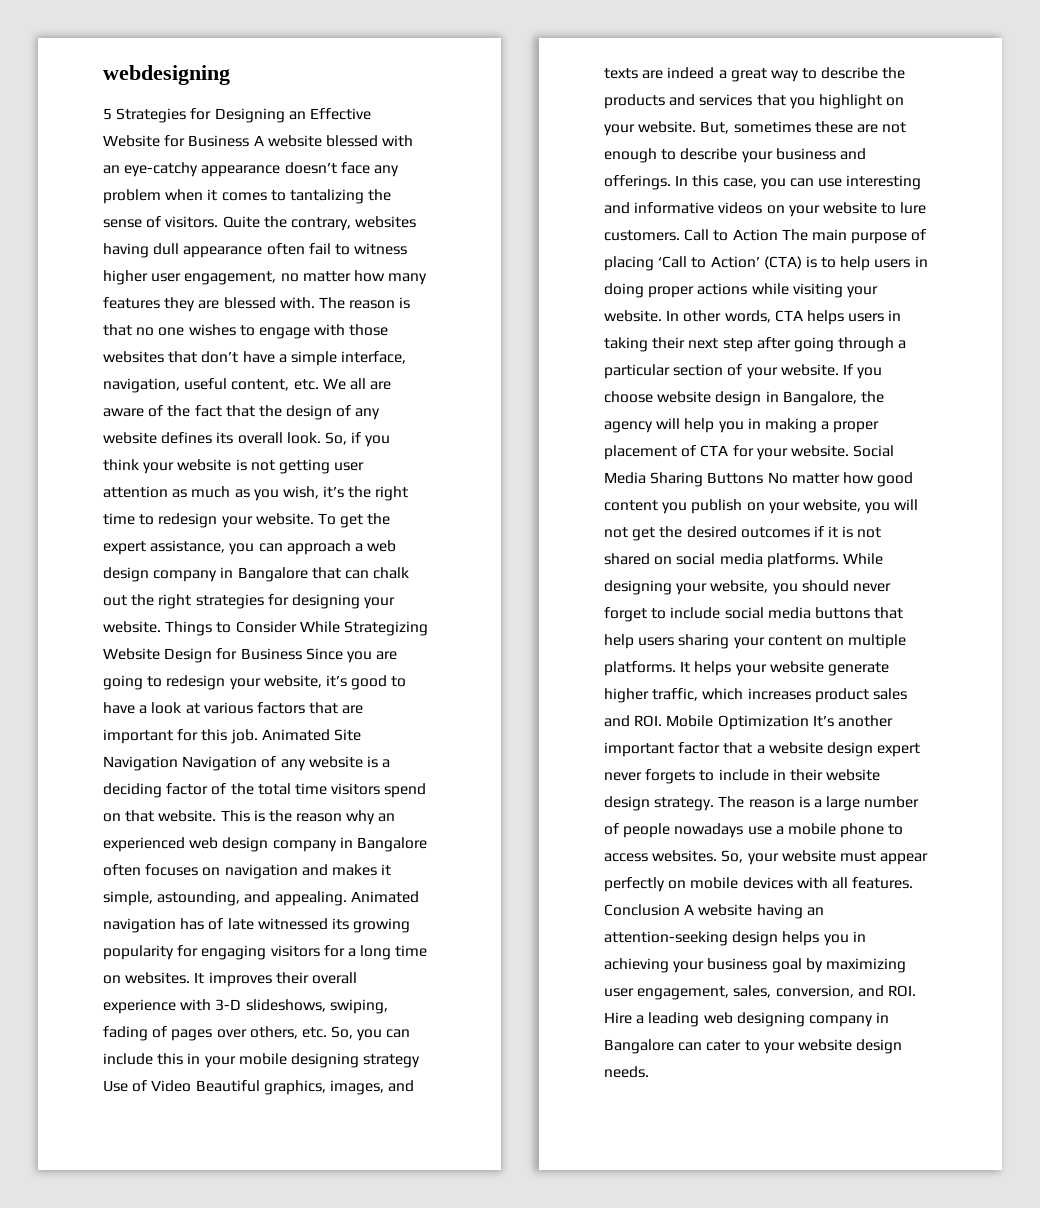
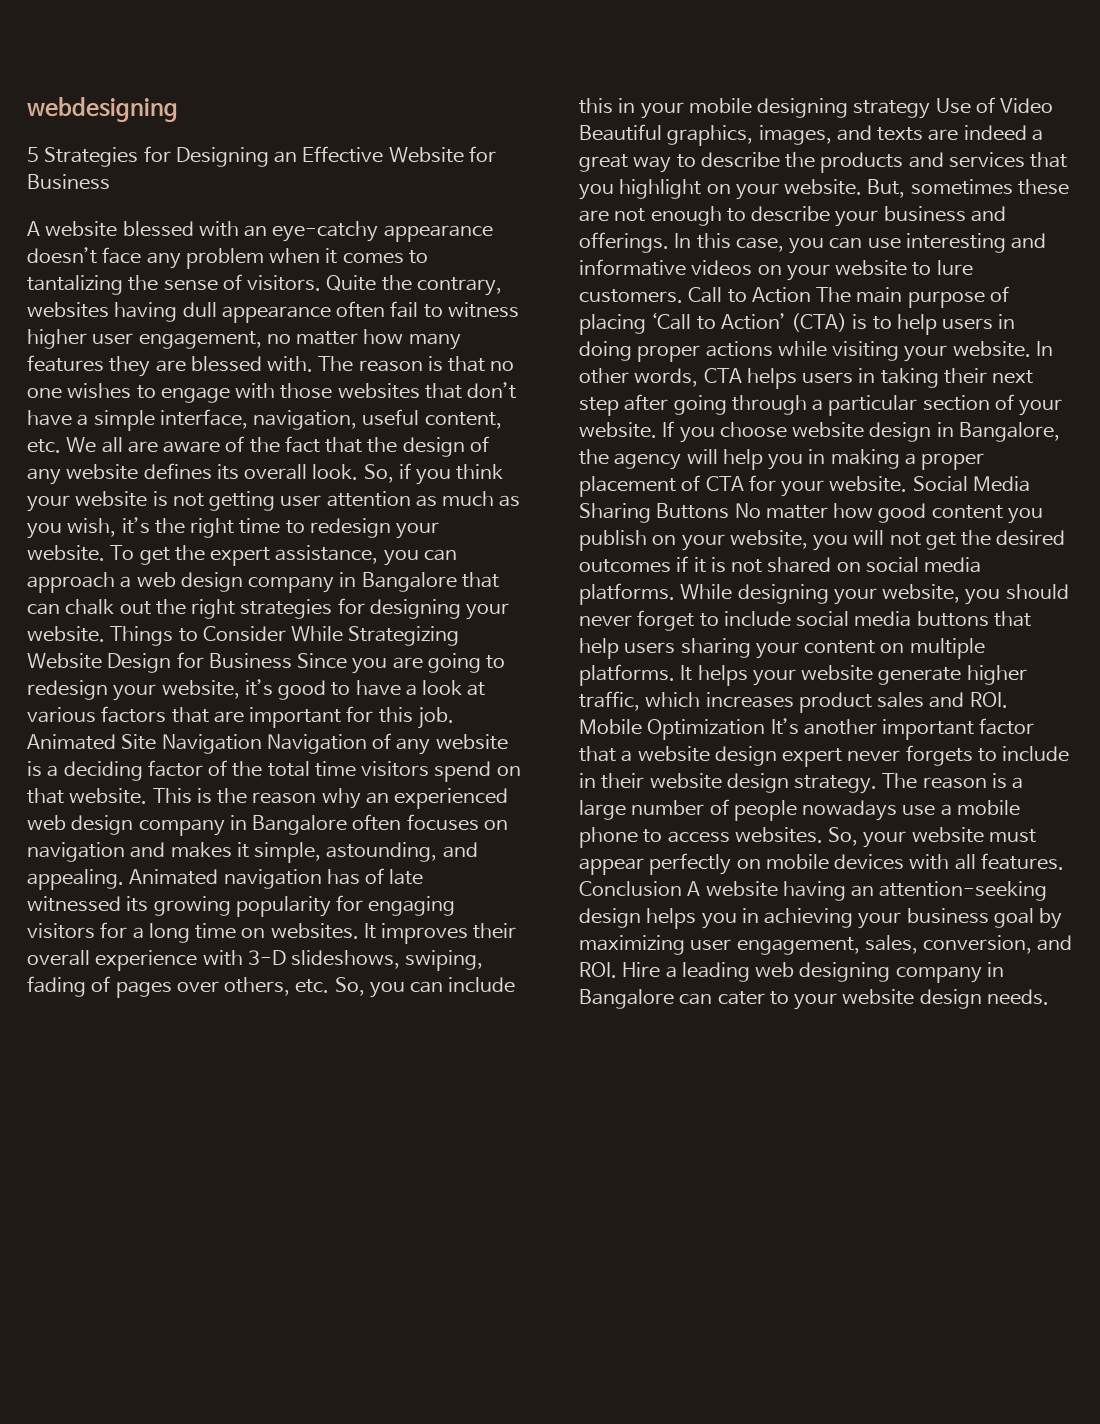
- 5 Strategies for Designing an Effective Website for Business A website blessed with an eye-catchy appearance doesn’t face any problem when it comes to tantalizing the sense of visitors.
+ 5 Strategies for Designing an Effective Website for Business
+ A website blessed with an eye-catchy appearance doesn’t face any problem when it comes to tantalizing the sense of visitors.

